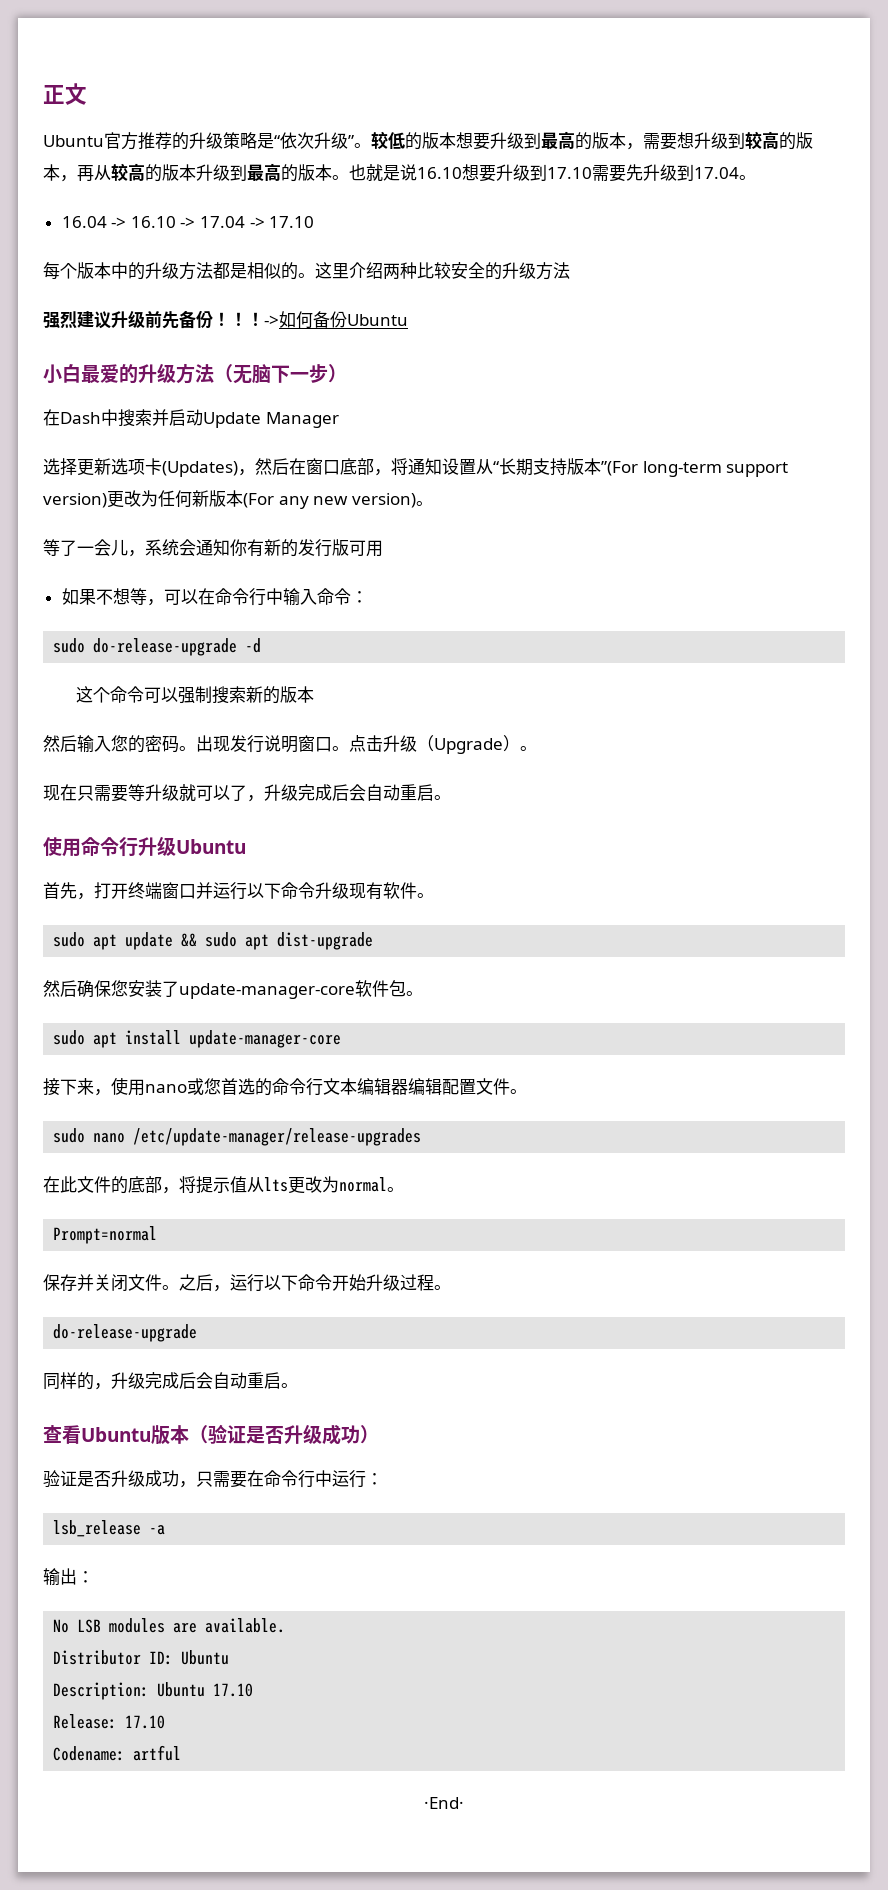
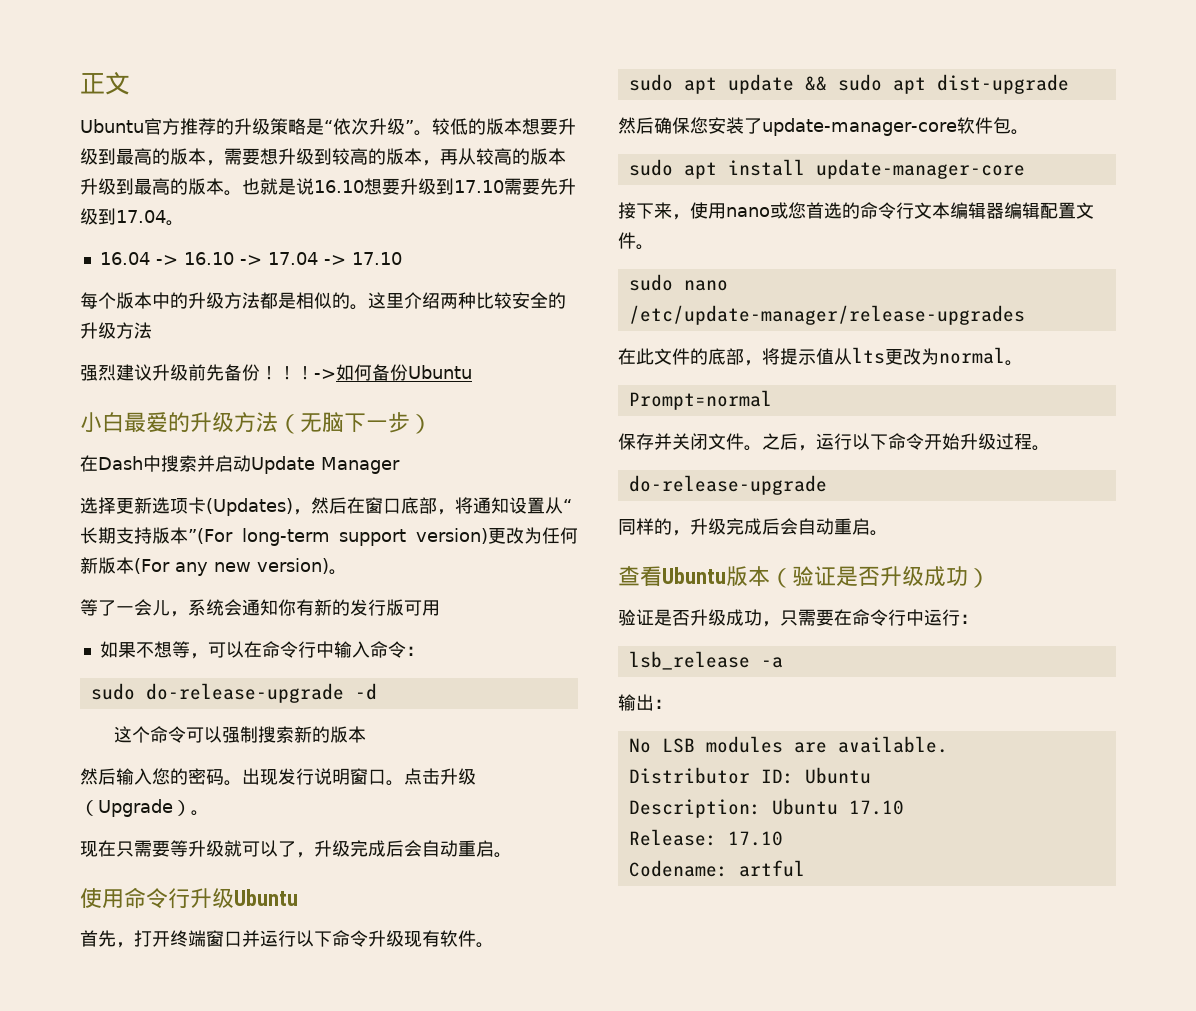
- ·End·

